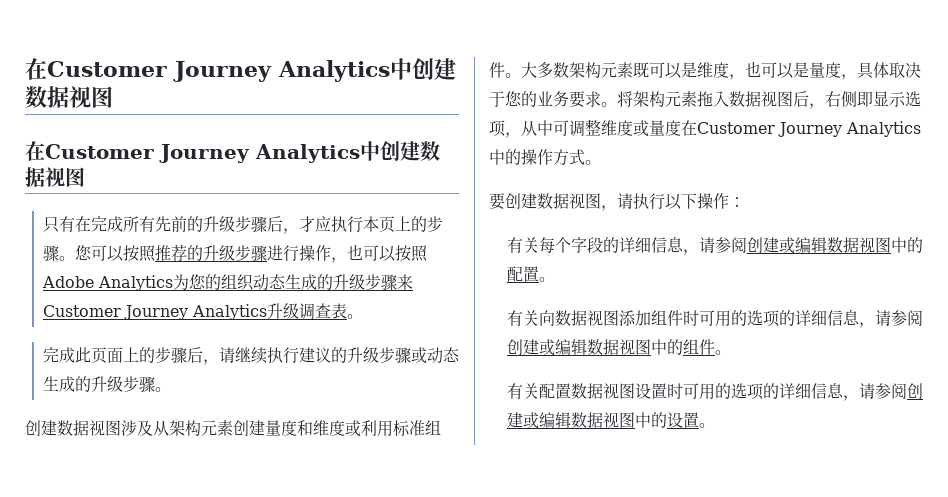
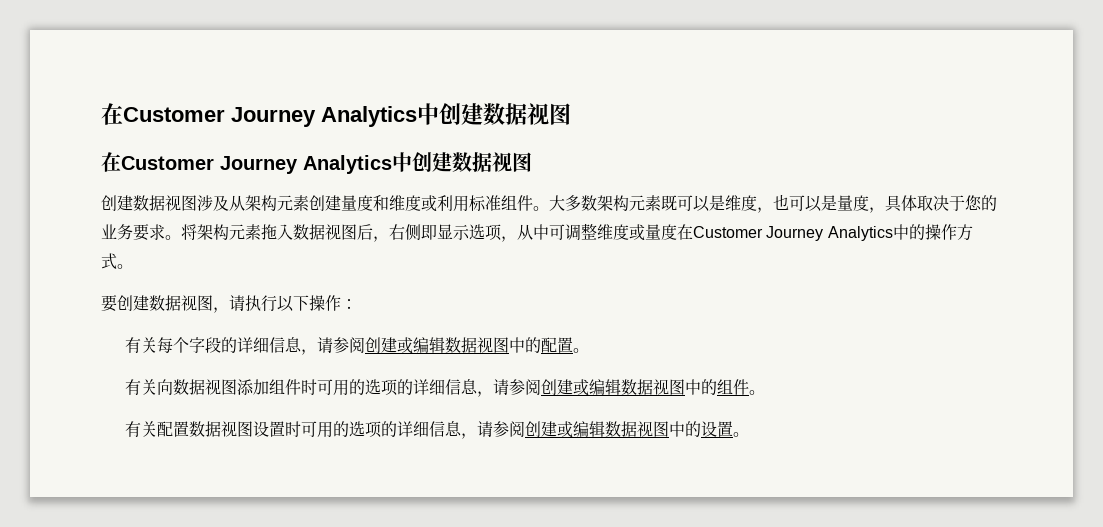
- 只有在完成所有先前的升级步骤后，才应执行本页上的步骤。您可以按照推荐的升级步骤进行操作，也可以按照Adobe Analytics为您的组织动态生成的升级步骤来Customer Journey Analytics升级调查表。
- 完成此页面上的步骤后，请继续执行建议的升级步骤或动态生成的升级步骤。

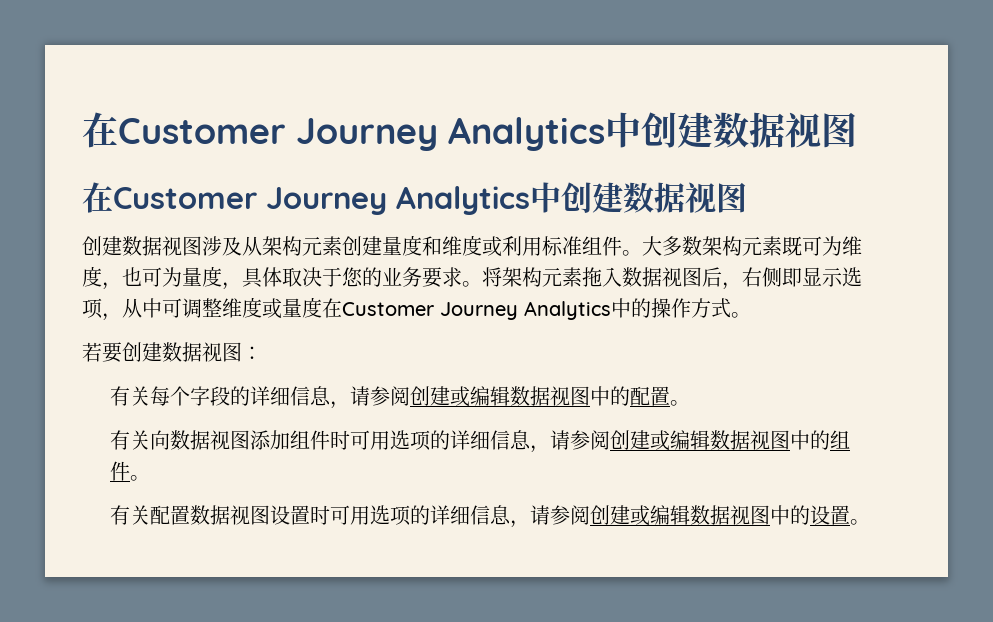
- 大多数架构元素既可以是维度，也可以是量度，具体取决于您的业务要求。
+ 大多数架构元素既可为维度，也可为量度，具体取决于您的业务要求。
- 要创建数据视图，请执行以下操作：
+ 若要创建数据视图：
- 有关向数据视图添加组件时可用的选项的详细信息，请参阅创建或编辑数据视图中的组件。
+ 有关向数据视图添加组件时可用选项的详细信息，请参阅创建或编辑数据视图中的组件。
- 有关配置数据视图设置时可用的选项的详细信息，请参阅创建或编辑数据视图中的设置。
+ 有关配置数据视图设置时可用选项的详细信息，请参阅创建或编辑数据视图中的设置。

